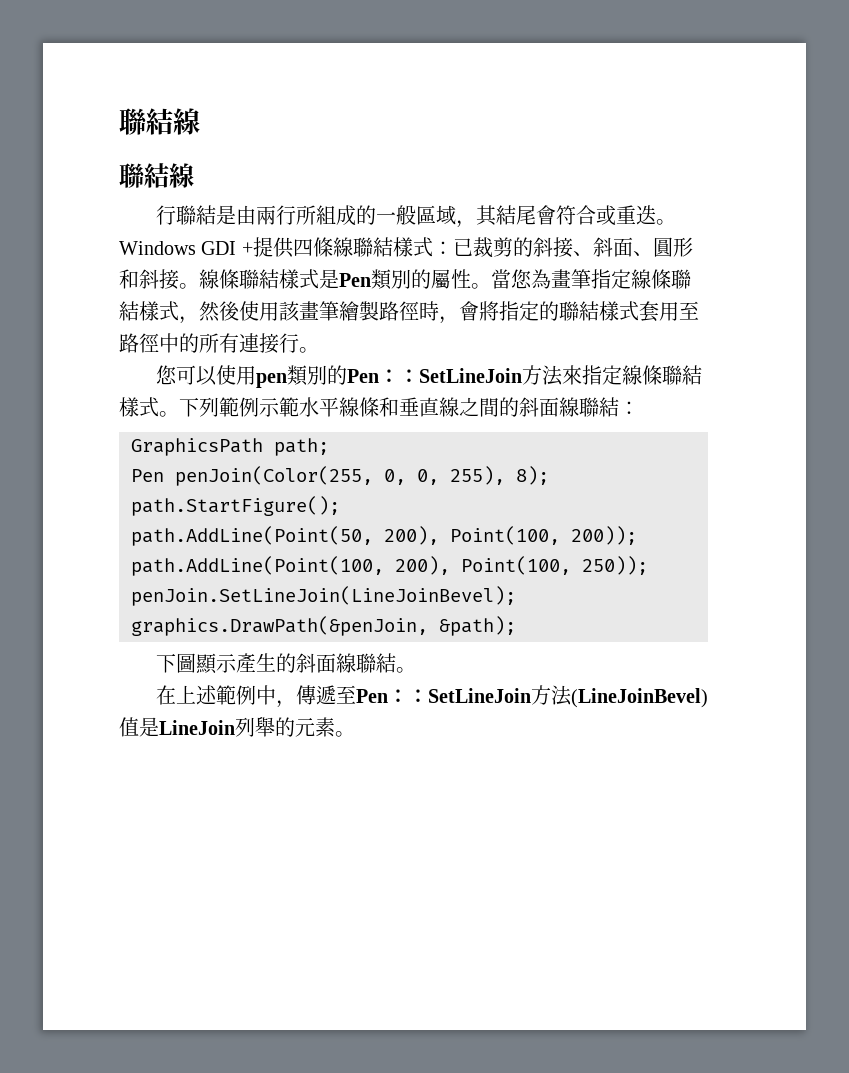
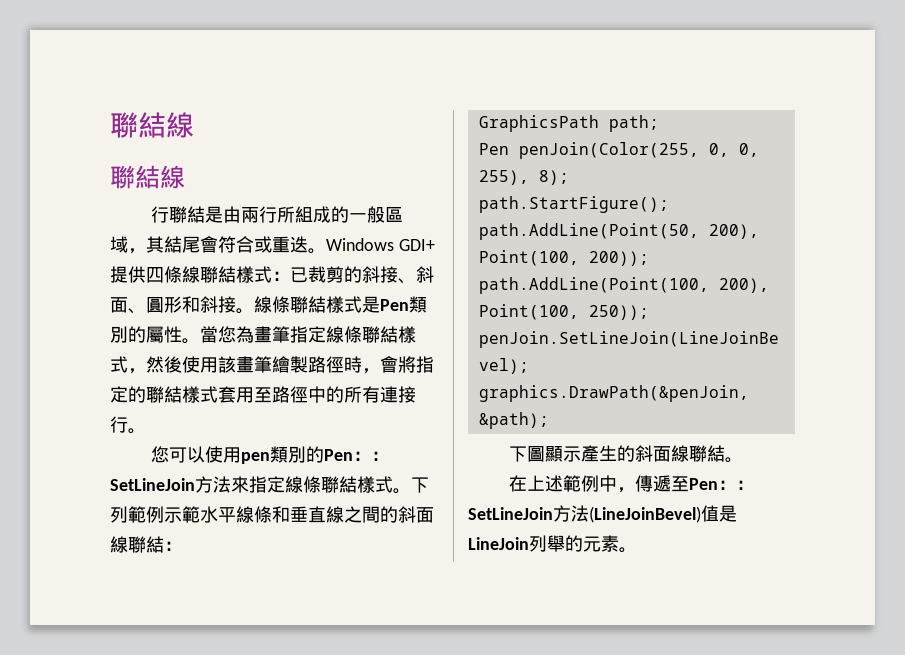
- Windows GDI +提供四條線聯結樣式：已裁剪的斜接、斜面、圓形和斜接。
+ Windows GDI+提供四條線聯結樣式：已裁剪的斜接、斜面、圓形和斜接。

